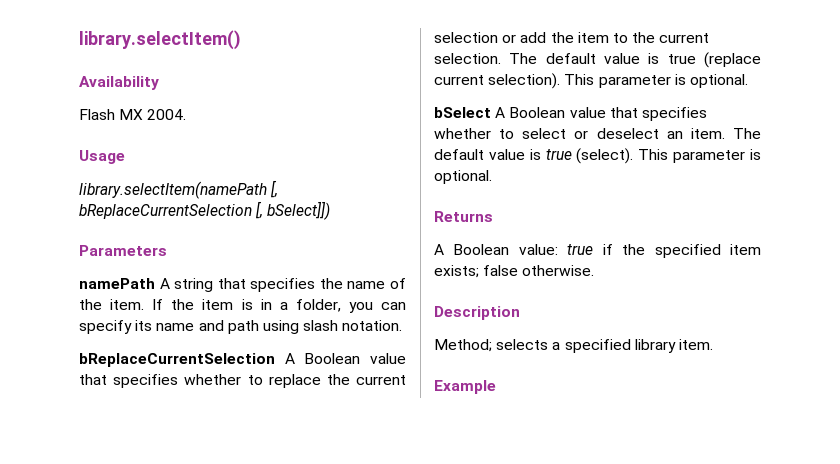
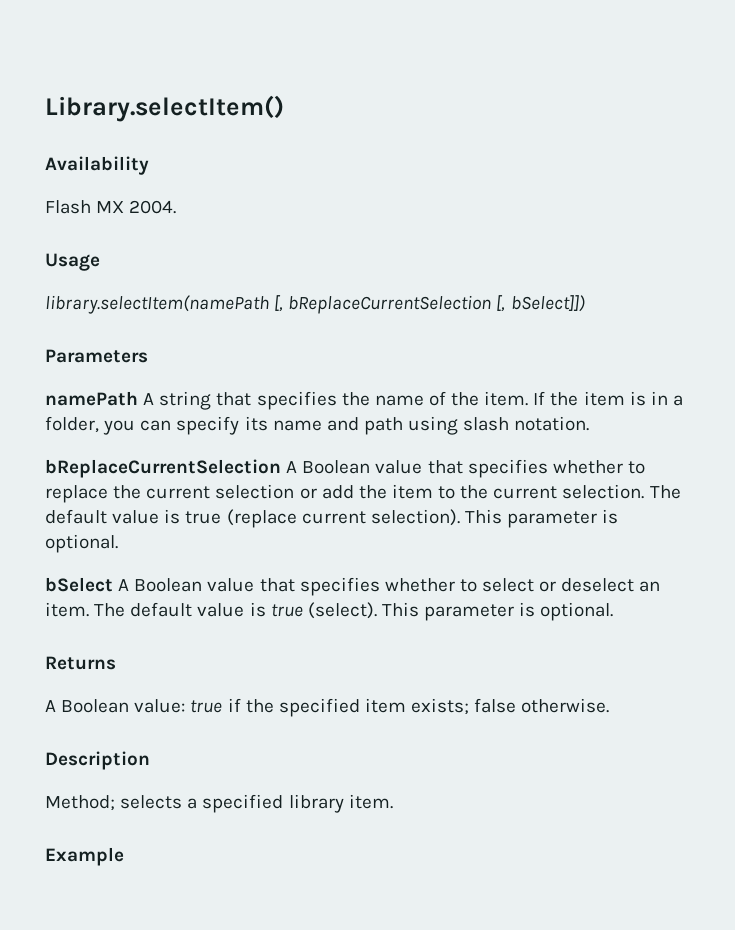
- library.selectItem()
+ Library.selectItem()

